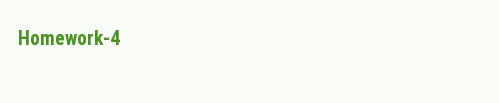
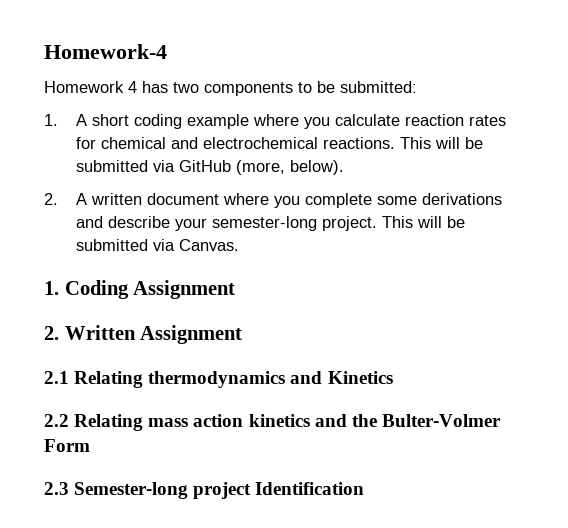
+ Homework 4 has two components to be submitted:
+ 1. A short coding example where you calculate reaction rates for chemical and electrochemical reactions. This will be submitted via GitHub (more, below).
+ 2. A written document where you complete some derivations and describe your semester-long project. This will be submitted via Canvas.
+ 1. Coding Assignment
+ 2. Written Assignment
+ 2.1 Relating thermodynamics and Kinetics
+ 2.2 Relating mass action kinetics and the Bulter-Volmer Form
+ 2.3 Semester-long project Identification

